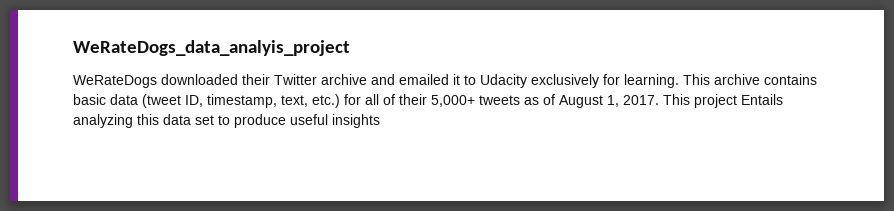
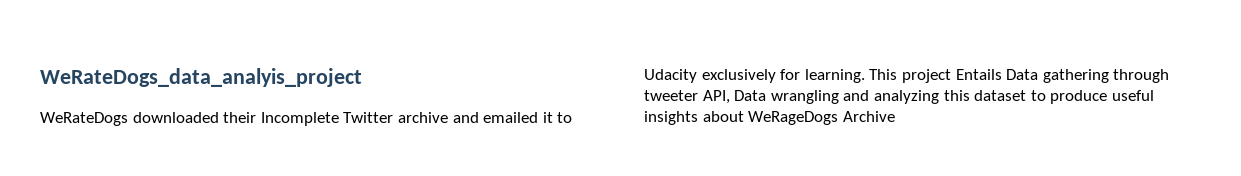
- WeRateDogs downloaded their Twitter archive and emailed it to Udacity exclusively for learning.
+ WeRateDogs downloaded their Incomplete Twitter archive and emailed it to Udacity exclusively for learning.
- This archive contains basic data (tweet ID, timestamp, text, etc.) for all of their 5,000+ tweets as of August 1, 2017. This project Entails analyzing this data set to produce useful insights
+ This project Entails Data gathering through tweeter API, Data wrangling and analyzing this dataset to produce useful insights about WeRageDogs Archive

